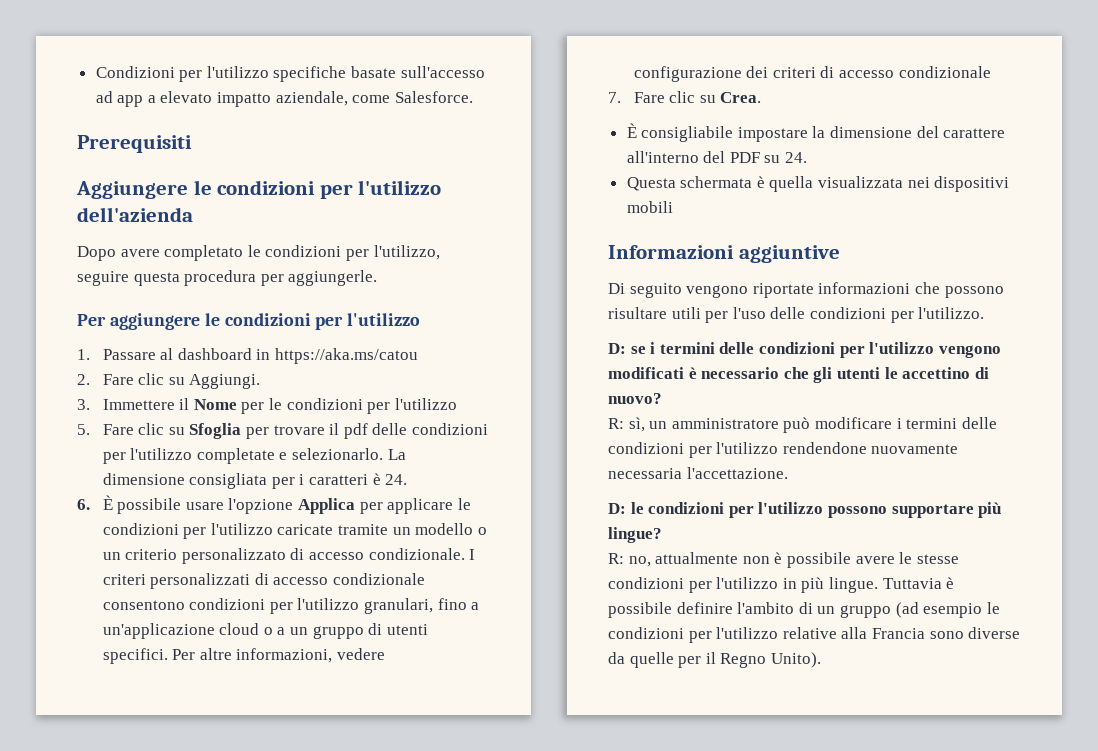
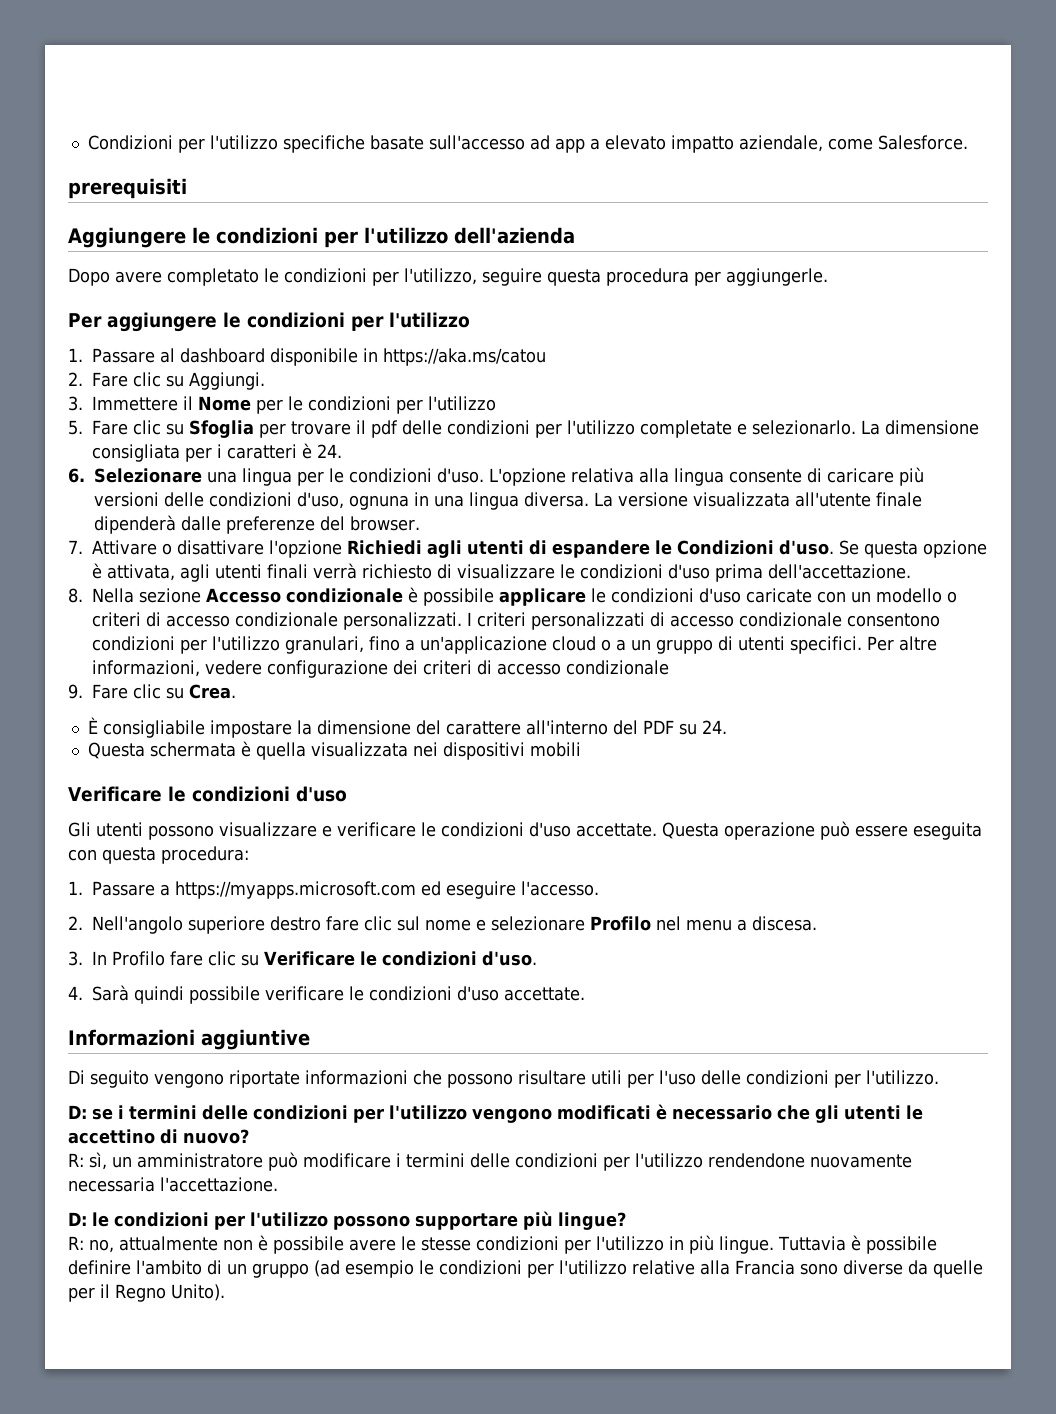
- Prerequisiti
+ prerequisiti
- 1. Passare al dashboard in https://aka.ms/catou
+ 1. Passare al dashboard disponibile in https://aka.ms/catou
- 6. È possibile usare l'opzione Applica per applicare le condizioni per l'utilizzo caricate tramite un modello o un criterio personalizzato di accesso condizionale.
+ 6. Selezionare una lingua per le condizioni d'uso. L'opzione relativa alla lingua consente di caricare più versioni delle condizioni d'uso, ognuna in una lingua diversa. La versione visualizzata all'utente finale dipenderà dalle preferenze del browser.
+ 7. Attivare o disattivare l'opzione Richiedi agli utenti di espandere le Condizioni d'uso. Se questa opzione è attivata, agli utenti finali verrà richiesto di visualizzare le condizioni d'uso prima dell'accettazione.
+ 8. Nella sezione Accesso condizionale è possibile applicare le condizioni d'uso caricate con un modello o criteri di accesso condizionale personalizzati.
- 7. Fare clic su Crea.
+ 9. Fare clic su Crea.
+ Verificare le condizioni d'uso
+ Gli utenti possono visualizzare e verificare le condizioni d'uso accettate. Questa operazione può essere eseguita con questa procedura:
+ 1. Passare a https://myapps.microsoft.com ed eseguire l'accesso.
+ 2. Nell'angolo superiore destro fare clic sul nome e selezionare Profilo nel menu a discesa.
+ 3. In Profilo fare clic su Verificare le condizioni d'uso.
+ 4. Sarà quindi possibile verificare le condizioni d'uso accettate.

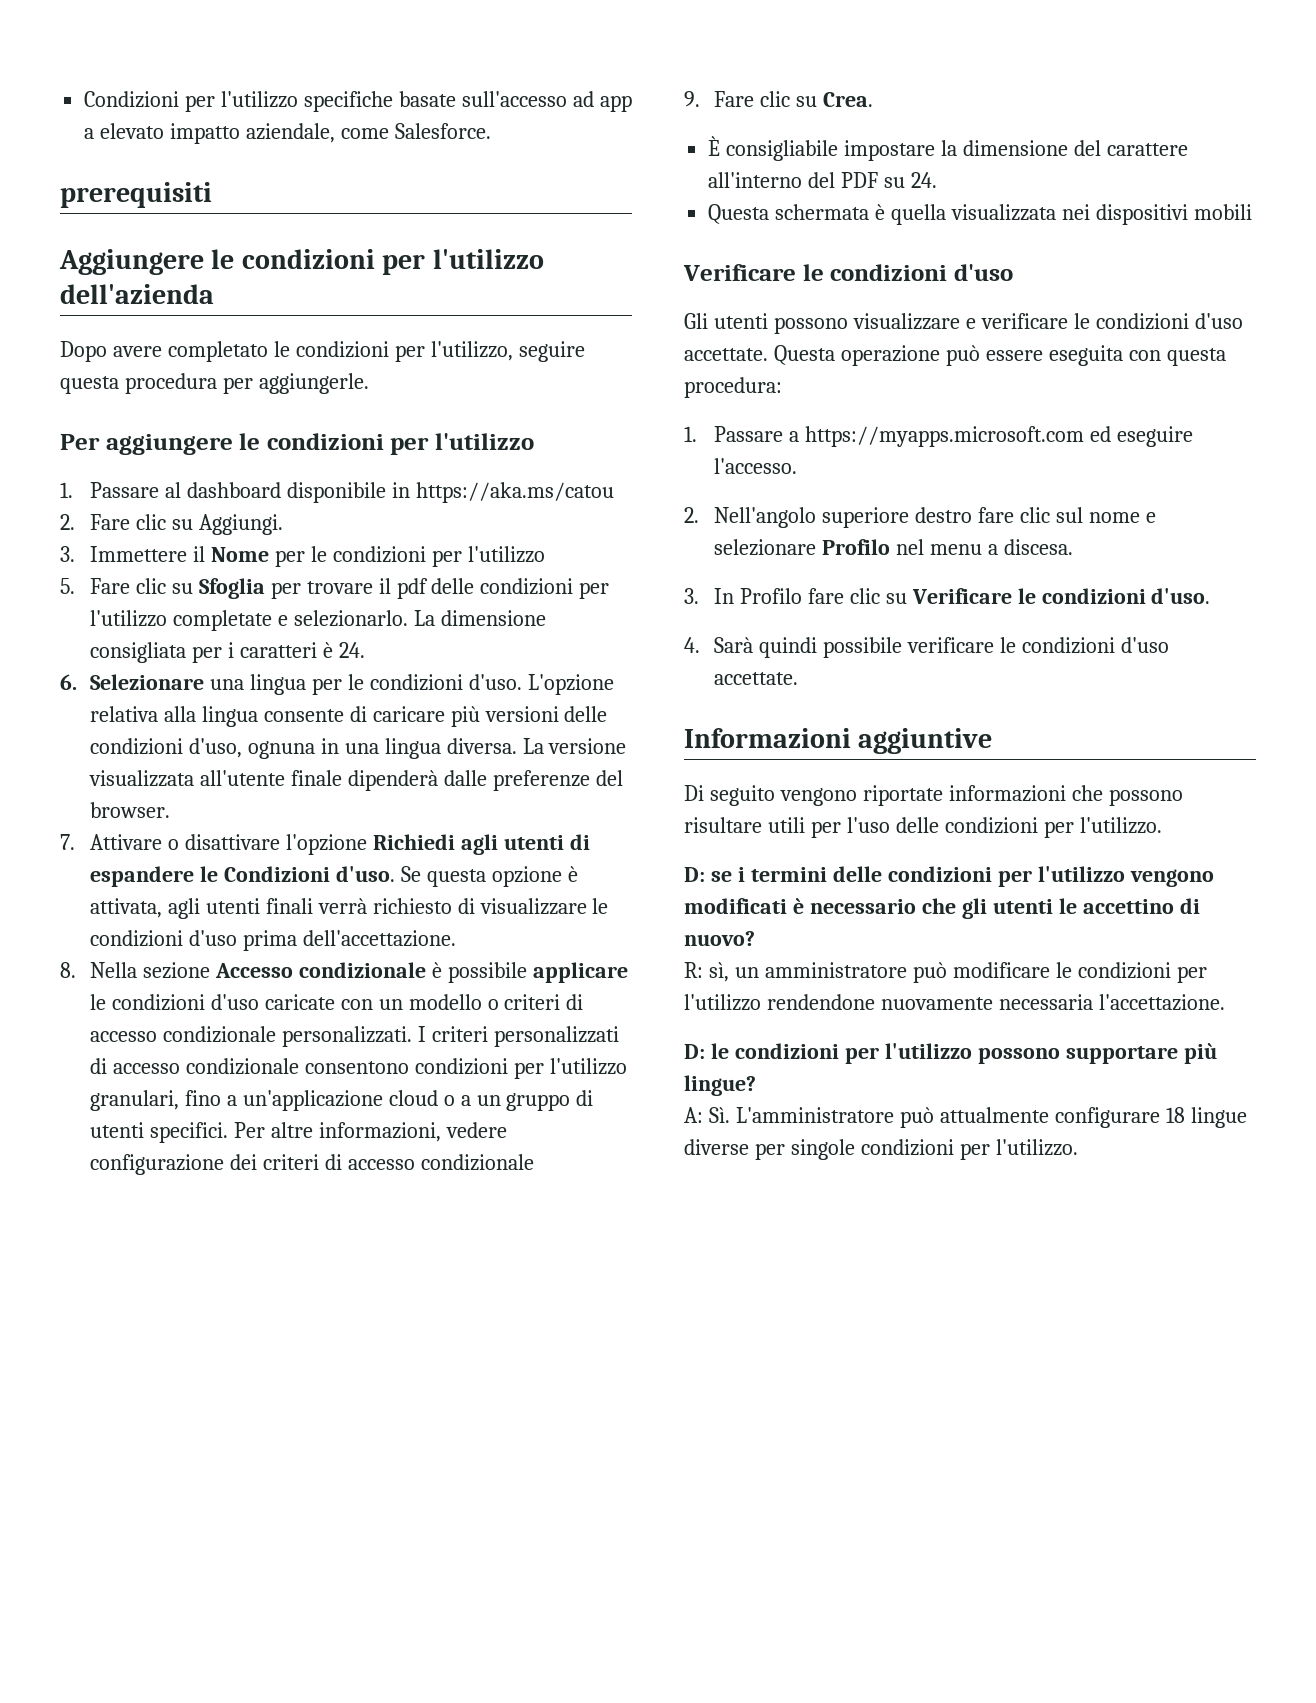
- R: sì, un amministratore può modificare i termini delle condizioni per l'utilizzo rendendone nuovamente necessaria l'accettazione.
+ R: sì, un amministratore può modificare le condizioni per l'utilizzo rendendone nuovamente necessaria l'accettazione.
- R: no, attualmente non è possibile avere le stesse condizioni per l'utilizzo in più lingue. Tuttavia è possibile definire l'ambito di un gruppo (ad esempio le condizioni per l'utilizzo relative alla Francia sono diverse da quelle per il Regno Unito).
+ A: Sì. L'amministratore può attualmente configurare 18 lingue diverse per singole condizioni per l'utilizzo.

